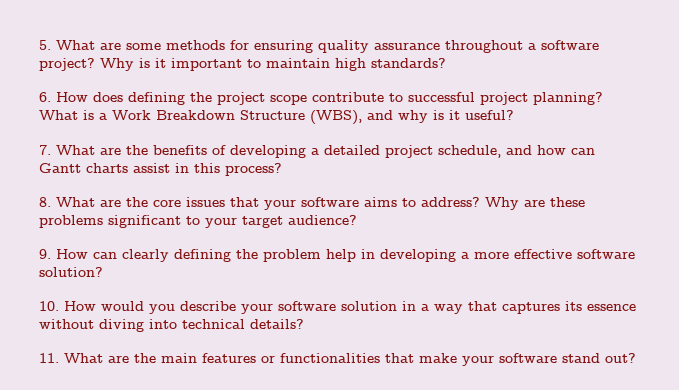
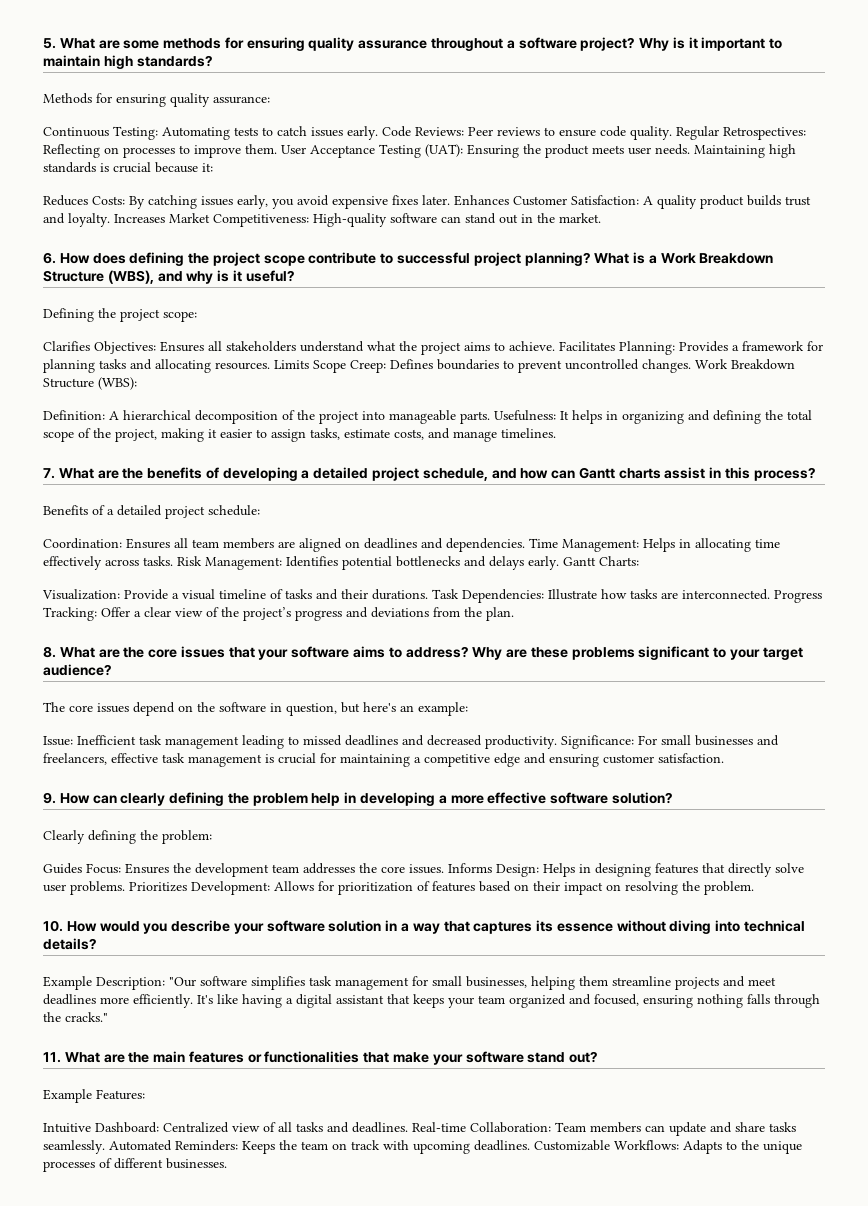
+ Methods for ensuring quality assurance:
+ Continuous Testing: Automating tests to catch issues early. Code Reviews: Peer reviews to ensure code quality. Regular Retrospectives: Reflecting on processes to improve them. User Acceptance Testing (UAT): Ensuring the product meets user needs. Maintaining high standards is crucial because it:
+ Reduces Costs: By catching issues early, you avoid expensive fixes later. Enhances Customer Satisfaction: A quality product builds trust and loyalty. Increases Market Competitiveness: High-quality software can stand out in the market.
+ Defining the project scope:
+ Clarifies Objectives: Ensures all stakeholders understand what the project aims to achieve. Facilitates Planning: Provides a framework for planning tasks and allocating resources. Limits Scope Creep: Defines boundaries to prevent uncontrolled changes. Work Breakdown Structure (WBS):
+ Definition: A hierarchical decomposition of the project into manageable parts. Usefulness: It helps in organizing and defining the total scope of the project, making it easier to assign tasks, estimate costs, and manage timelines.
+ Benefits of a detailed project schedule:
+ Coordination: Ensures all team members are aligned on deadlines and dependencies. Time Management: Helps in allocating time effectively across tasks. Risk Management: Identifies potential bottlenecks and delays early. Gantt Charts:
+ Visualization: Provide a visual timeline of tasks and their durations. Task Dependencies: Illustrate how tasks are interconnected. Progress Tracking: Offer a clear view of the project’s progress and deviations from the plan.
+ The core issues depend on the software in question, but here's an example:
+ Issue: Inefficient task management leading to missed deadlines and decreased productivity. Significance: For small businesses and freelancers, effective task management is crucial for maintaining a competitive edge and ensuring customer satisfaction.
+ Clearly defining the problem:
+ Guides Focus: Ensures the development team addresses the core issues. Informs Design: Helps in designing features that directly solve user problems. Prioritizes Development: Allows for prioritization of features based on their impact on resolving the problem.
+ Example Description: "Our software simplifies task management for small businesses, helping them streamline projects and meet deadlines more efficiently. It's like having a digital assistant that keeps your team organized and focused, ensuring nothing falls through the cracks."
+ Example Features:
+ Intuitive Dashboard: Centralized view of all tasks and deadlines. Real-time Collaboration: Team members can update and share tasks seamlessly. Automated Reminders: Keeps the team on track with upcoming deadlines. Customizable Workflows: Adapts to the unique processes of different businesses.

